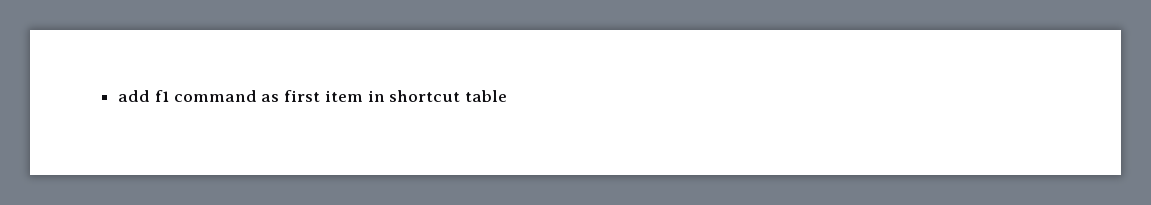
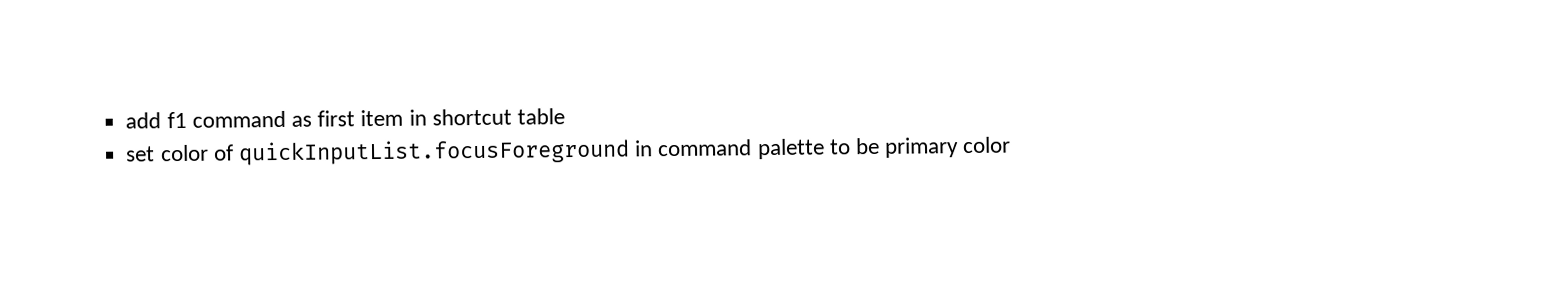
+ set color of quickInputList.focusForeground in command palette to be primary color

